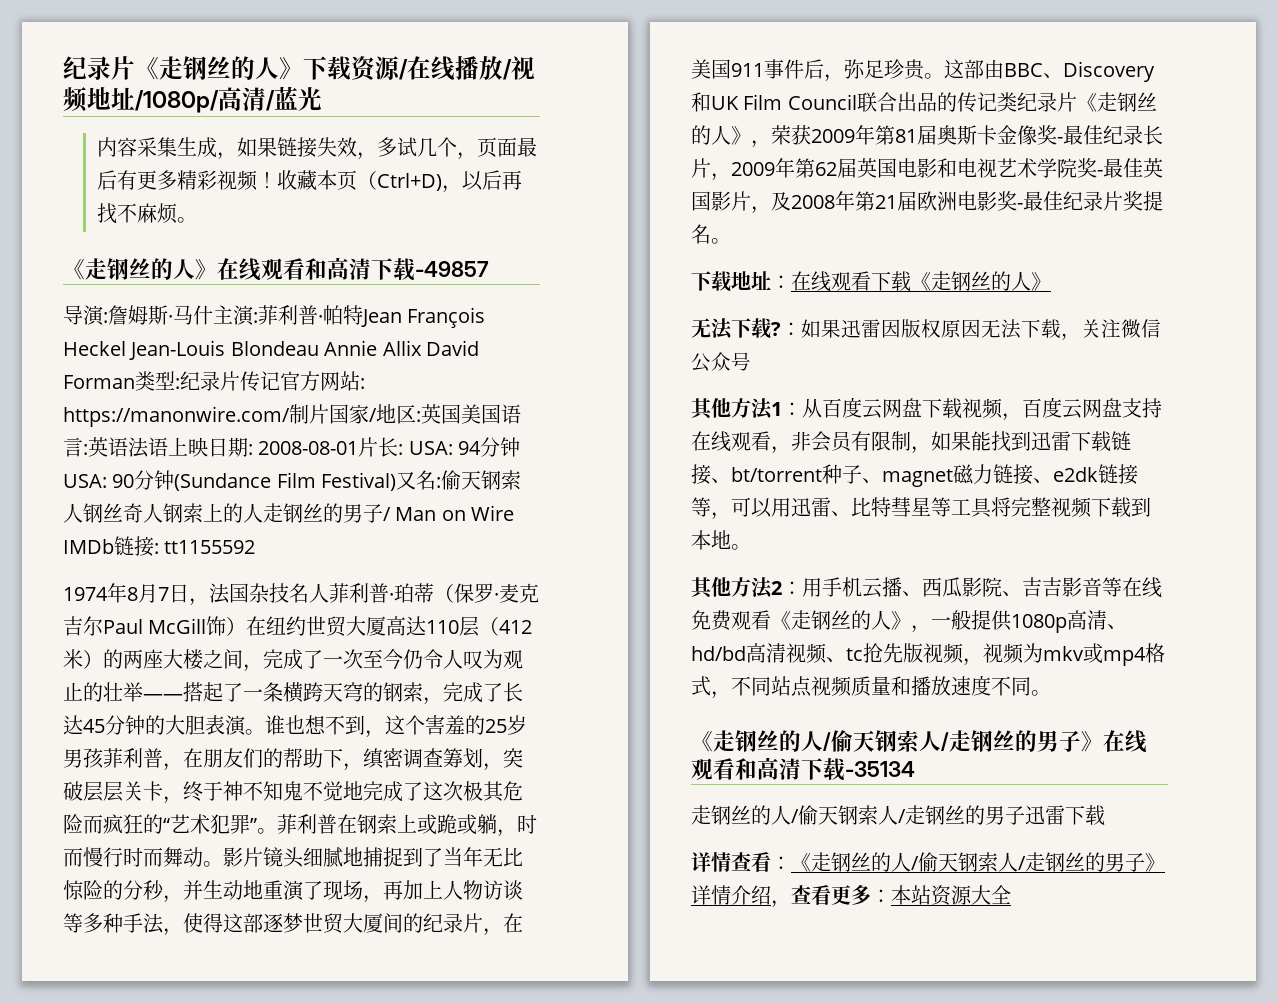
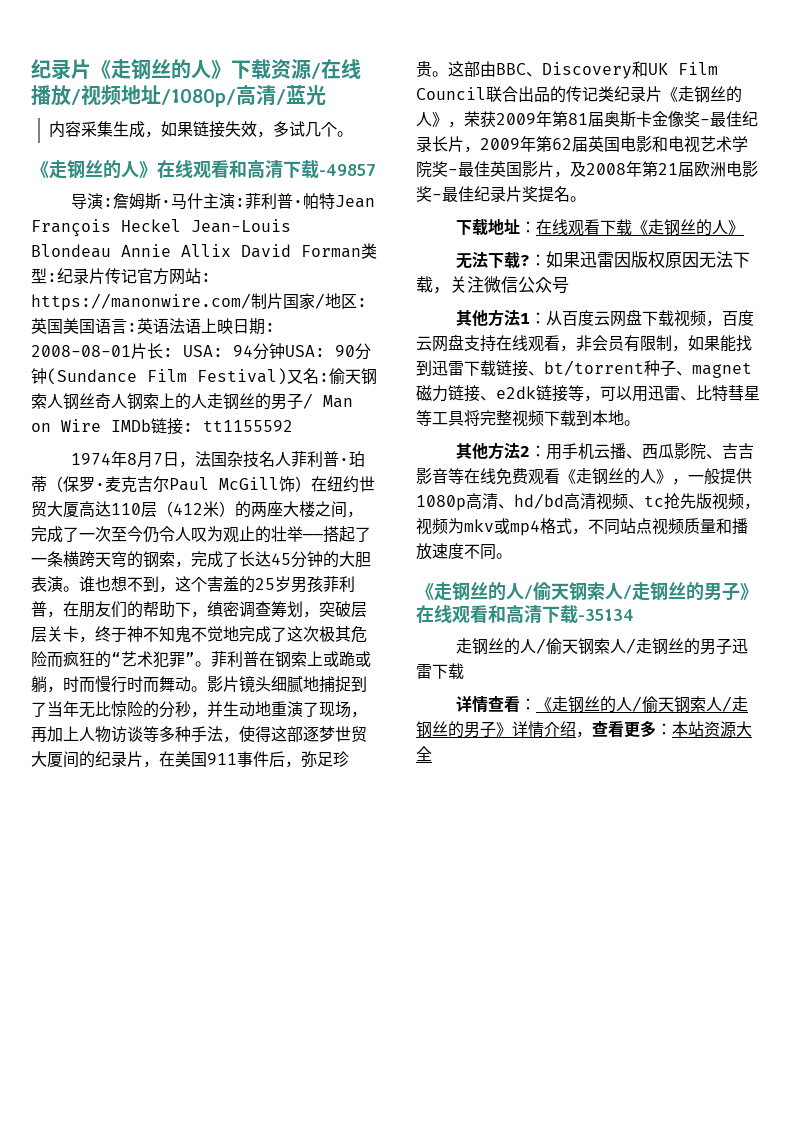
- 内容采集生成，如果链接失效，多试几个，页面最后有更多精彩视频！收藏本页（Ctrl+D)，以后再找不麻烦。
+ 内容采集生成，如果链接失效，多试几个。

